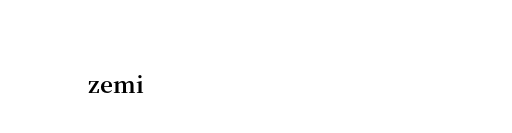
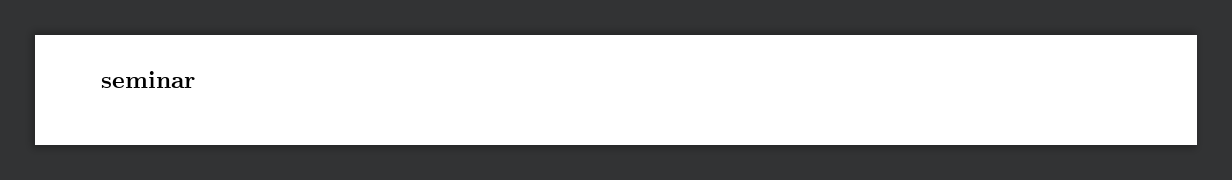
- zemi
+ seminar

